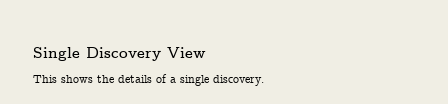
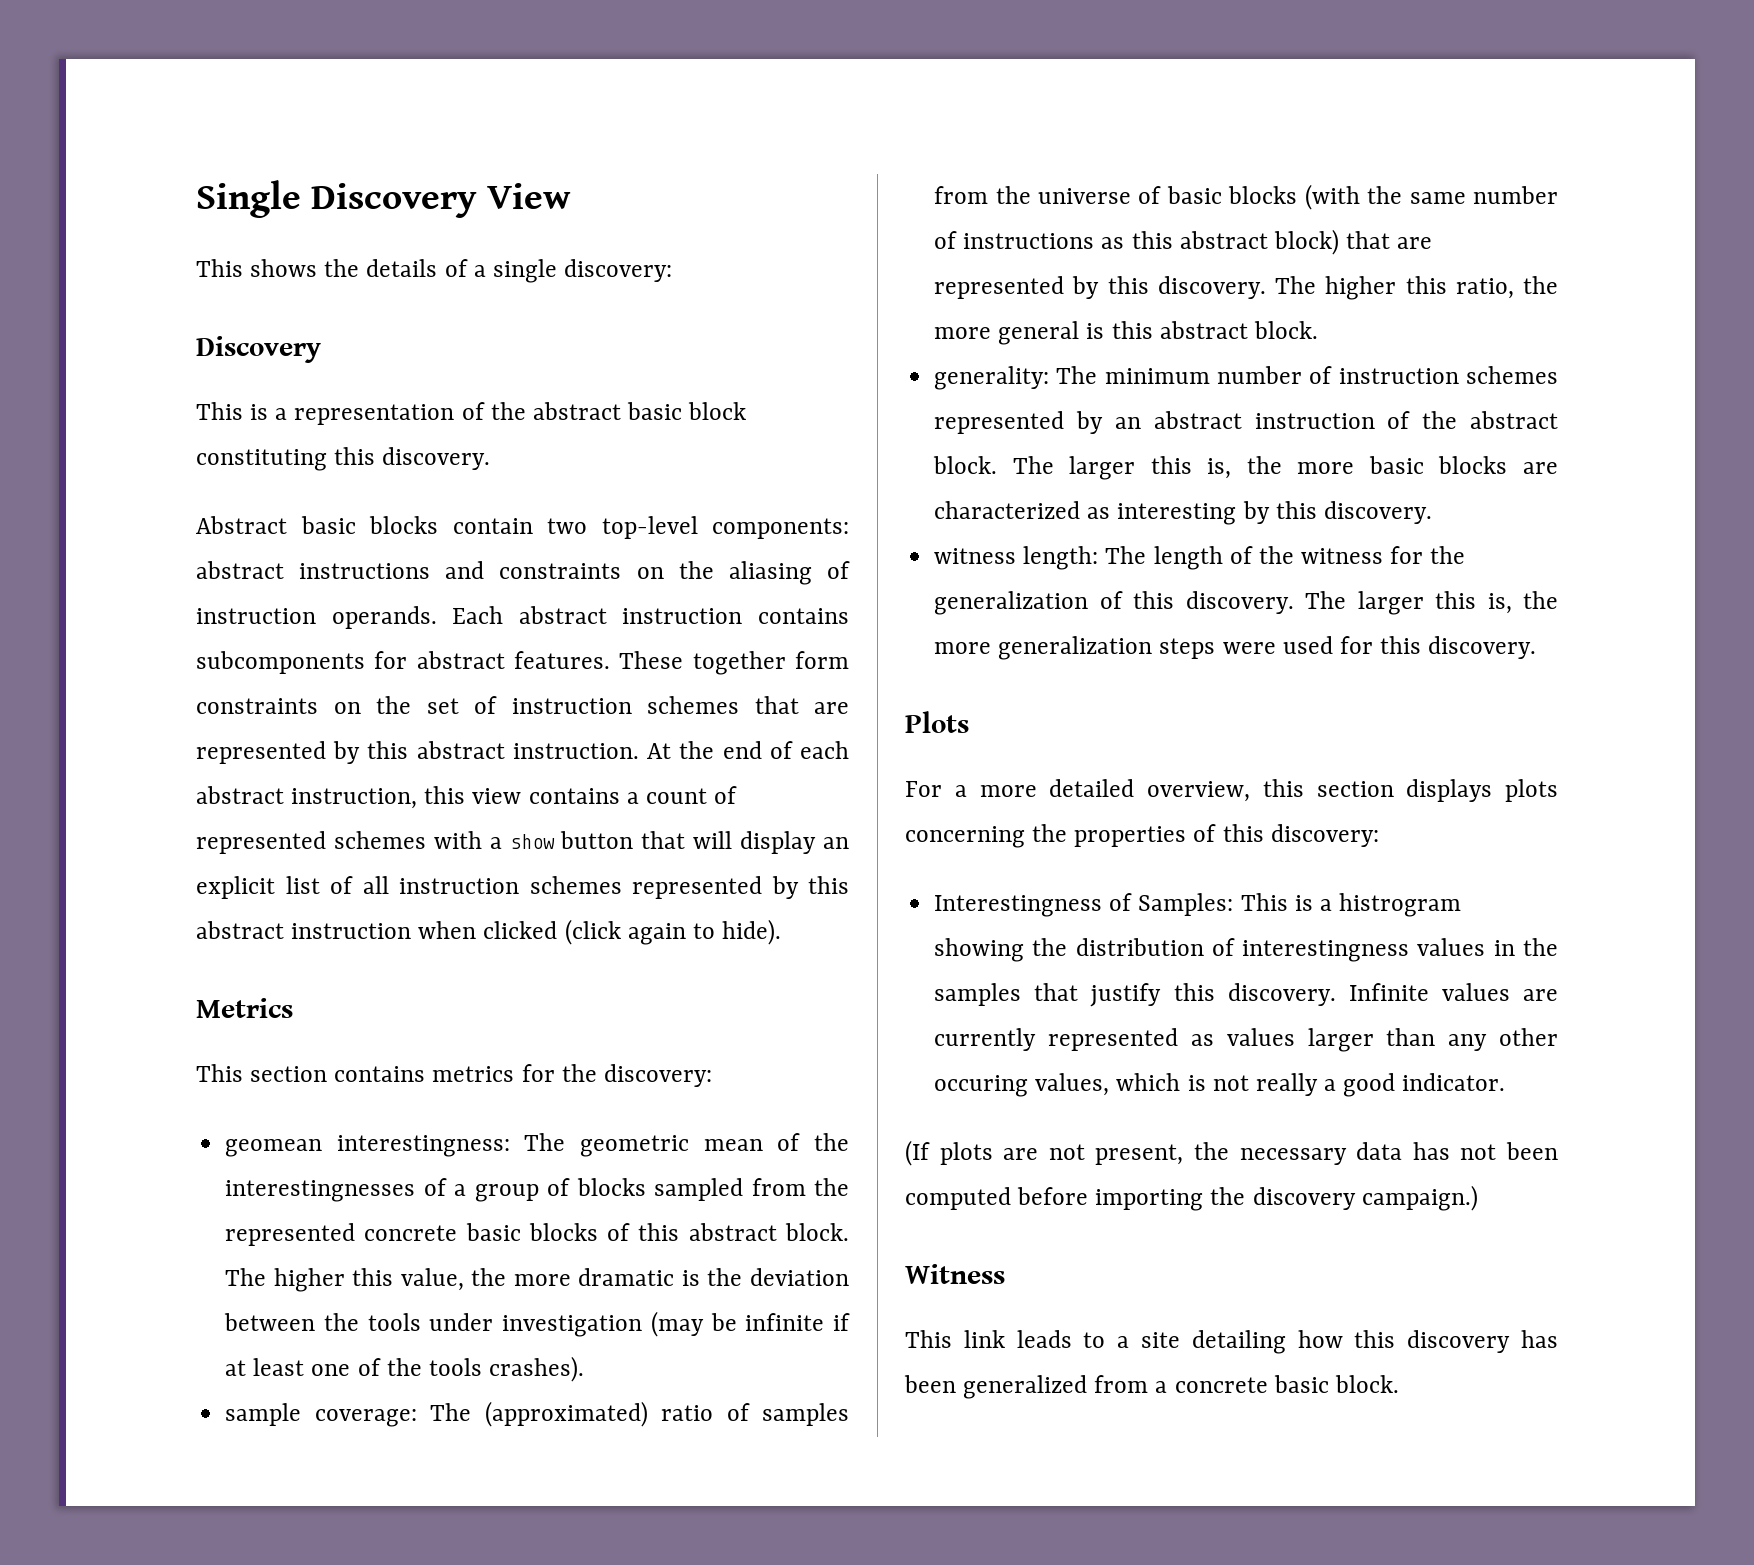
- This shows the details of a single discovery.
+ This shows the details of a single discovery:
+ Discovery
+ This is a representation of the abstract basic block constituting this discovery.
+ Abstract basic blocks contain two top-level components: abstract instructions and constraints on the aliasing of instruction operands. Each abstract instruction contains subcomponents for abstract features. These together form constraints on the set of instruction schemes that are represented by this abstract instruction. At the end of each abstract instruction, this view contains a count of represented schemes with a show button that will display an explicit list of all instruction schemes represented by this abstract instruction when clicked (click again to hide).
+ Metrics
+ This section contains metrics for the discovery:
+ geomean interestingness: The geometric mean of the interestingnesses of a group of blocks sampled from the represented concrete basic blocks of this abstract block. The higher this value, the more dramatic is the deviation between the tools under investigation (may be infinite if at least one of the tools crashes).
+ sample coverage: The (approximated) ratio of samples from the universe of basic blocks (with the same number of instructions as this abstract block) that are represented by this discovery. The higher this ratio, the more general is this abstract block.
+ generality: The minimum number of instruction schemes represented by an abstract instruction of the abstract block. The larger this is, the more basic blocks are characterized as interesting by this discovery.
+ witness length: The length of the witness for the generalization of this discovery. The larger this is, the more generalization steps were used for this discovery.
+ Plots
+ For a more detailed overview, this section displays plots concerning the properties of this discovery:
+ Interestingness of Samples: This is a histrogram showing the distribution of interestingness values in the samples that justify this discovery. Infinite values are currently represented as values larger than any other occuring values, which is not really a good indicator.
+ (If plots are not present, the necessary data has not been computed before importing the discovery campaign.)
+ Witness
+ This link leads to a site detailing how this discovery has been generalized from a concrete basic block.

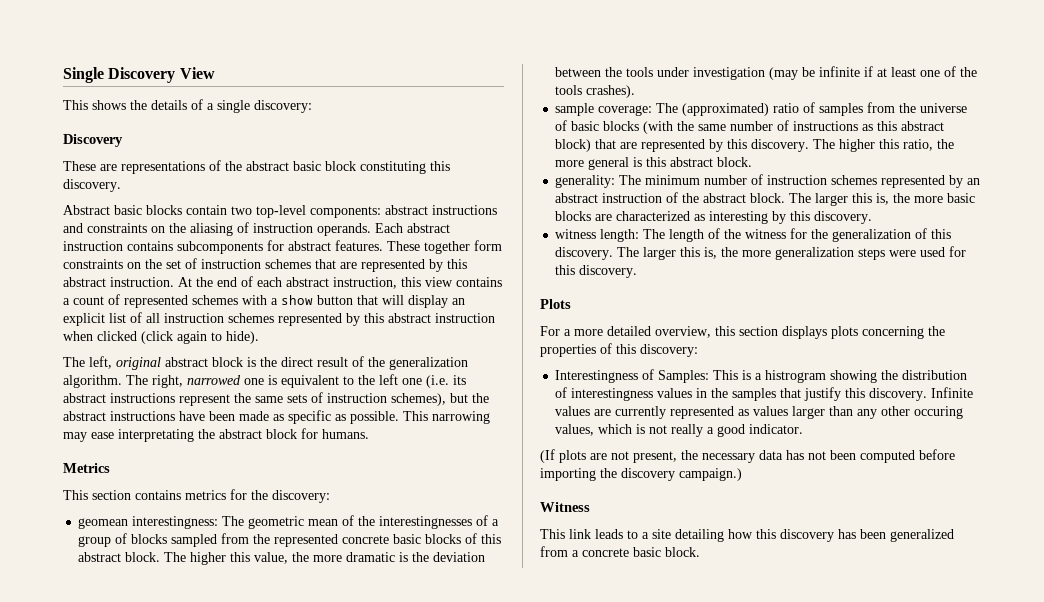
- This is a representation of the abstract basic block constituting this discovery.
+ These are representations of the abstract basic block constituting this discovery.
+ The left, original abstract block is the direct result of the generalization algorithm. The right, narrowed one is equivalent to the left one (i.e. its abstract instructions represent the same sets of instruction schemes), but the abstract instructions have been made as specific as possible. This narrowing may ease interpretating the abstract block for humans.

